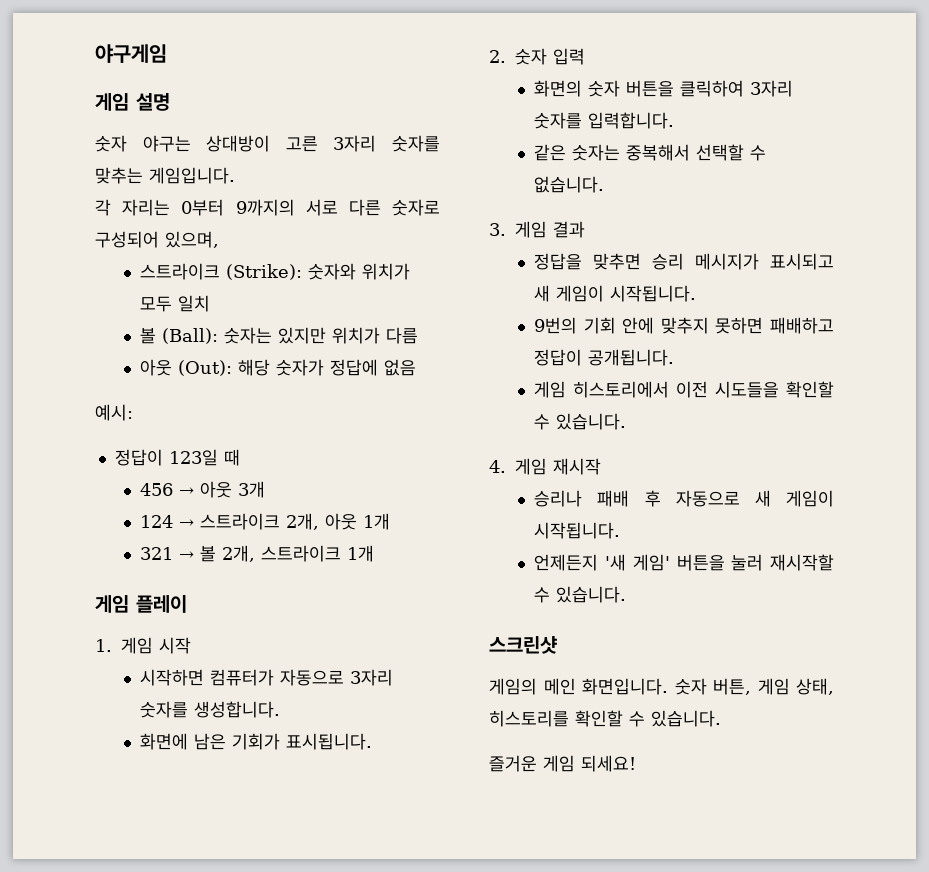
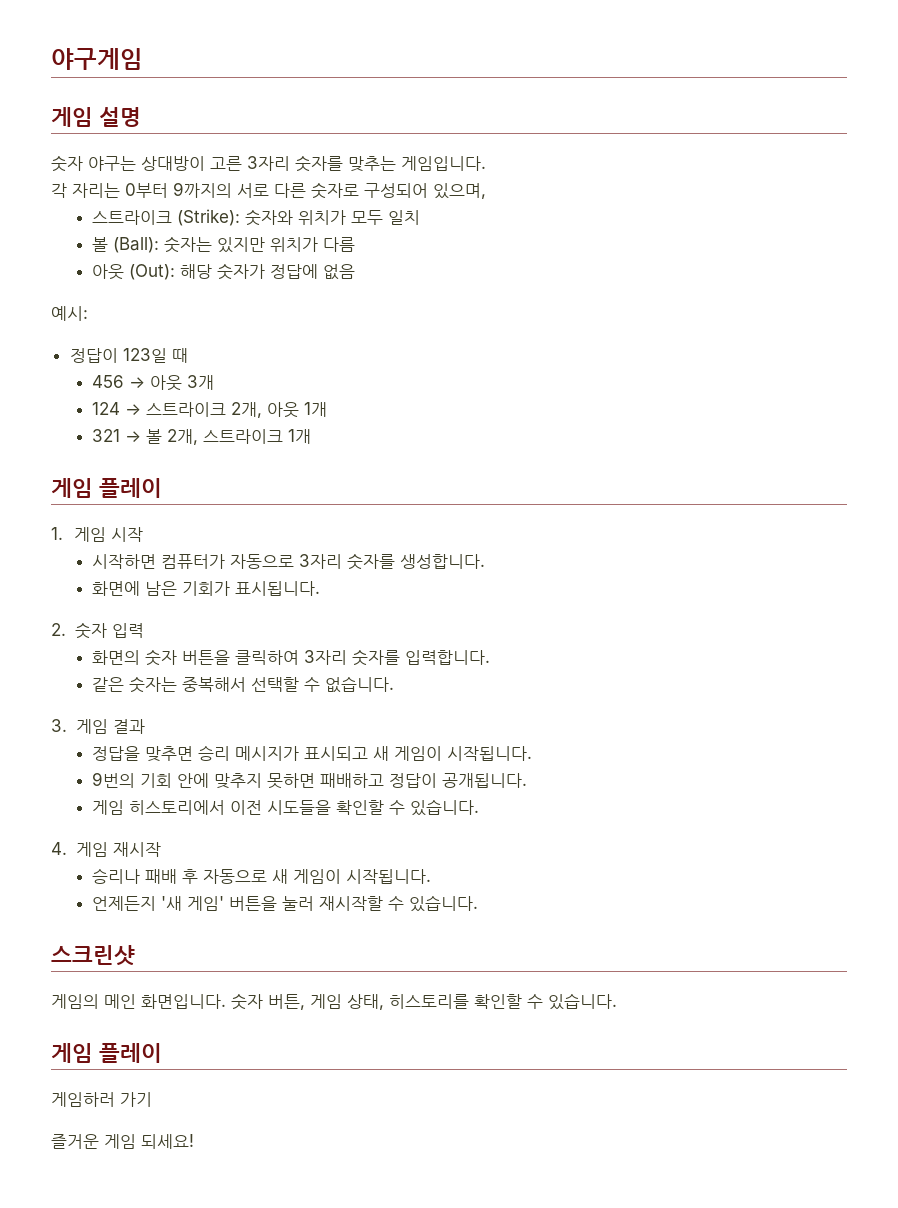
  숫자 버튼, 게임 상태, 히스토리를 확인할 수 있습니다.
+ 게임 플레이
+ 게임하러 가기

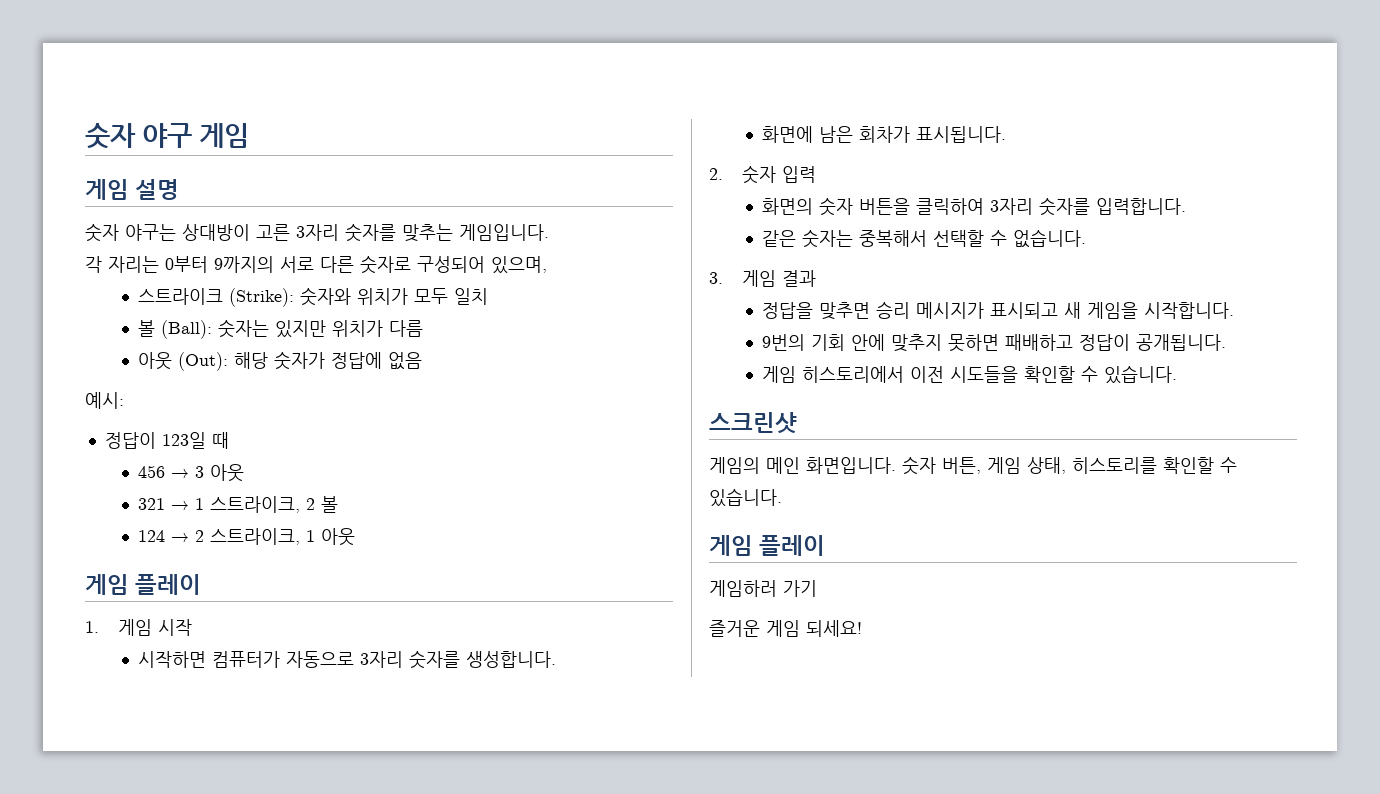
- 야구게임
+ 숫자 야구 게임
- 456 → 아웃 3개
- 124 → 스트라이크 2개, 아웃 1개
- 321 → 볼 2개, 스트라이크 1개
+ 456 → 3 아웃
+ 321 → 1 스트라이크, 2 볼
+ 124 → 2 스트라이크, 1 아웃
- 화면에 남은 기회가 표시됩니다.
+ 화면에 남은 회차가 표시됩니다.
- 정답을 맞추면 승리 메시지가 표시되고 새 게임이 시작됩니다.
+ 정답을 맞추면 승리 메시지가 표시되고 새 게임을 시작합니다.
- 4. 게임 재시작
- 승리나 패배 후 자동으로 새 게임이 시작됩니다.
- 언제든지 '새 게임' 버튼을 눌러 재시작할 수 있습니다.

